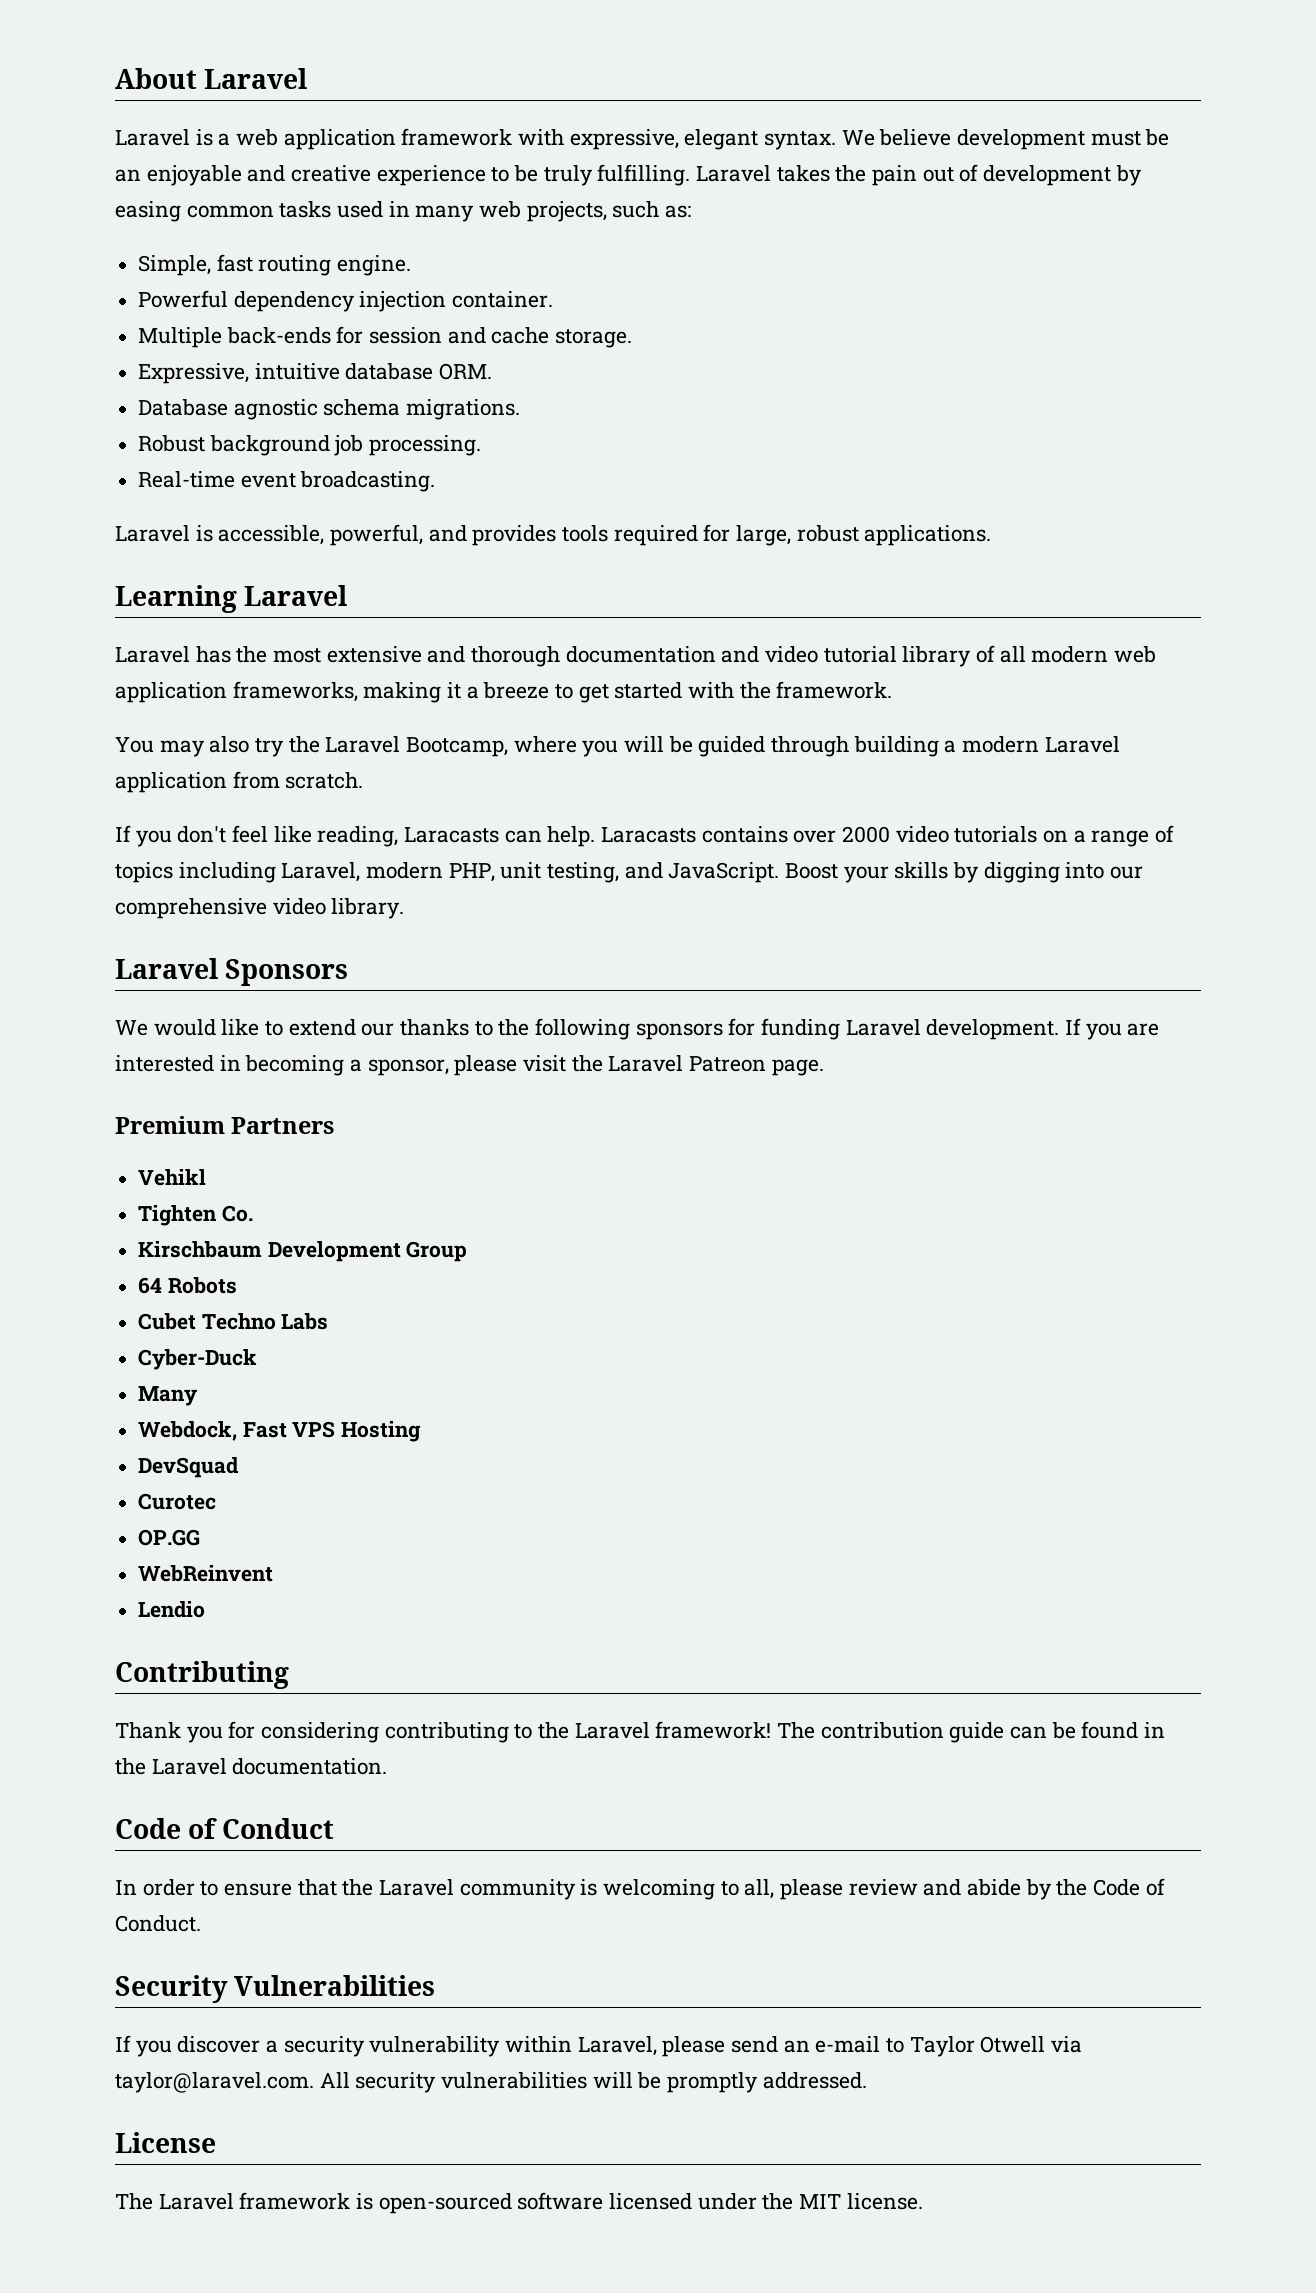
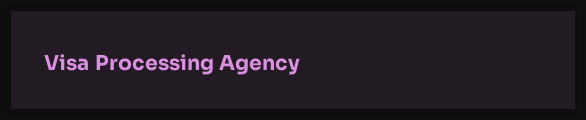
- About Laravel
- Laravel is a web application framework with expressive, elegant syntax. We believe development must be an enjoyable and creative experience to be truly fulfilling. Laravel takes the pain out of development by easing common tasks used in many web projects, such as:
- Simple, fast routing engine.
- Powerful dependency injection container.
- Multiple back-ends for session and cache storage.
- Expressive, intuitive database ORM.
- Database agnostic schema migrations.
- Robust background job processing.
- Real-time event broadcasting.
- Laravel is accessible, powerful, and provides tools required for large, robust applications.
- Learning Laravel
- Laravel has the most extensive and thorough documentation and video tutorial library of all modern web application frameworks, making it a breeze to get started with the framework.
- You may also try the Laravel Bootcamp, where you will be guided through building a modern Laravel application from scratch.
- If you don't feel like reading, Laracasts can help. Laracasts contains over 2000 video tutorials on a range of topics including Laravel, modern PHP, unit testing, and JavaScript. Boost your skills by digging into our comprehensive video library.
- Laravel Sponsors
- We would like to extend our thanks to the following sponsors for funding Laravel development. If you are interested in becoming a sponsor, please visit the Laravel Patreon page.
- Premium Partners
- Vehikl
- Tighten Co.
- Kirschbaum Development Group
- 64 Robots
- Cubet Techno Labs
- Cyber-Duck
- Many
- Webdock, Fast VPS Hosting
- DevSquad
- Curotec
- OP.GG
- WebReinvent
- Lendio
- Contributing
- Thank you for considering contributing to the Laravel framework! The contribution guide can be found in the Laravel documentation.
- Code of Conduct
- In order to ensure that the Laravel community is welcoming to all, please review and abide by the Code of Conduct.
- Security Vulnerabilities
- If you discover a security vulnerability within Laravel, please send an e-mail to Taylor Otwell via taylor@laravel.com. All security vulnerabilities will be promptly addressed.
- License
- The Laravel framework is open-sourced software licensed under the MIT license.
+ Visa Processing Agency

